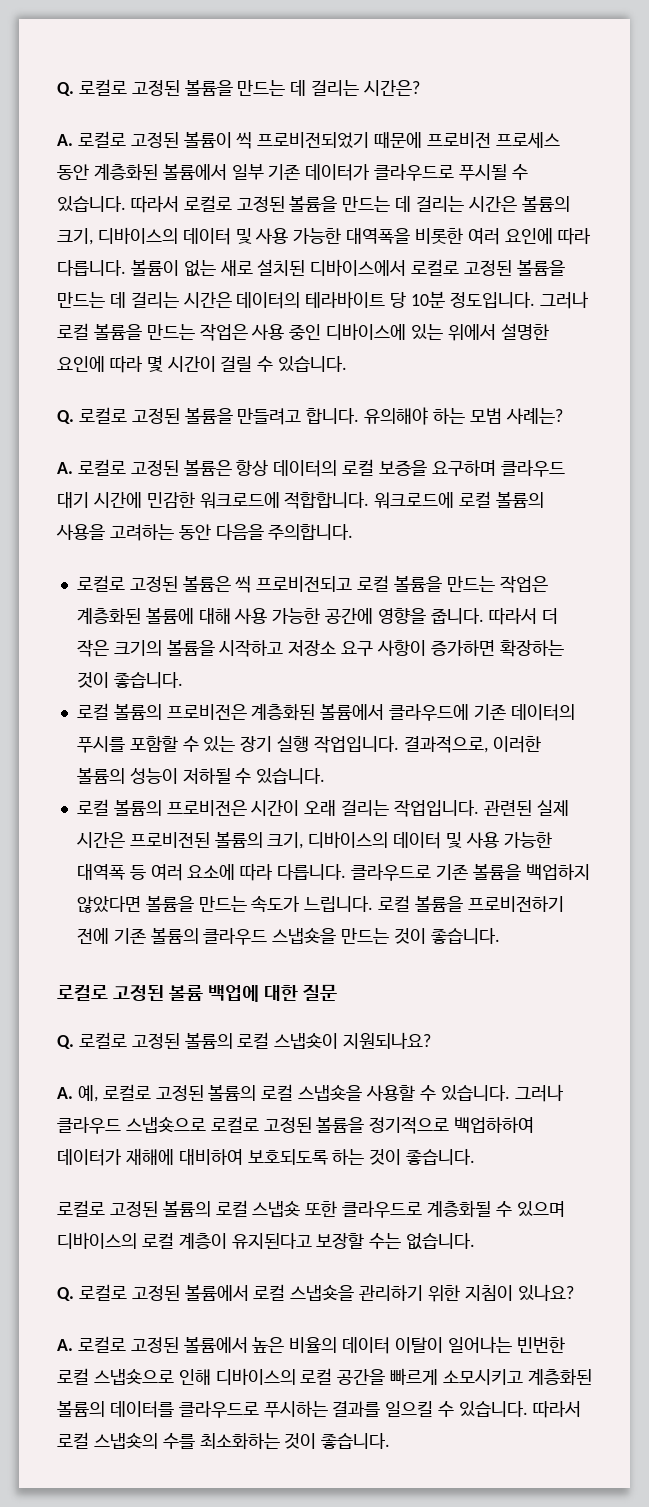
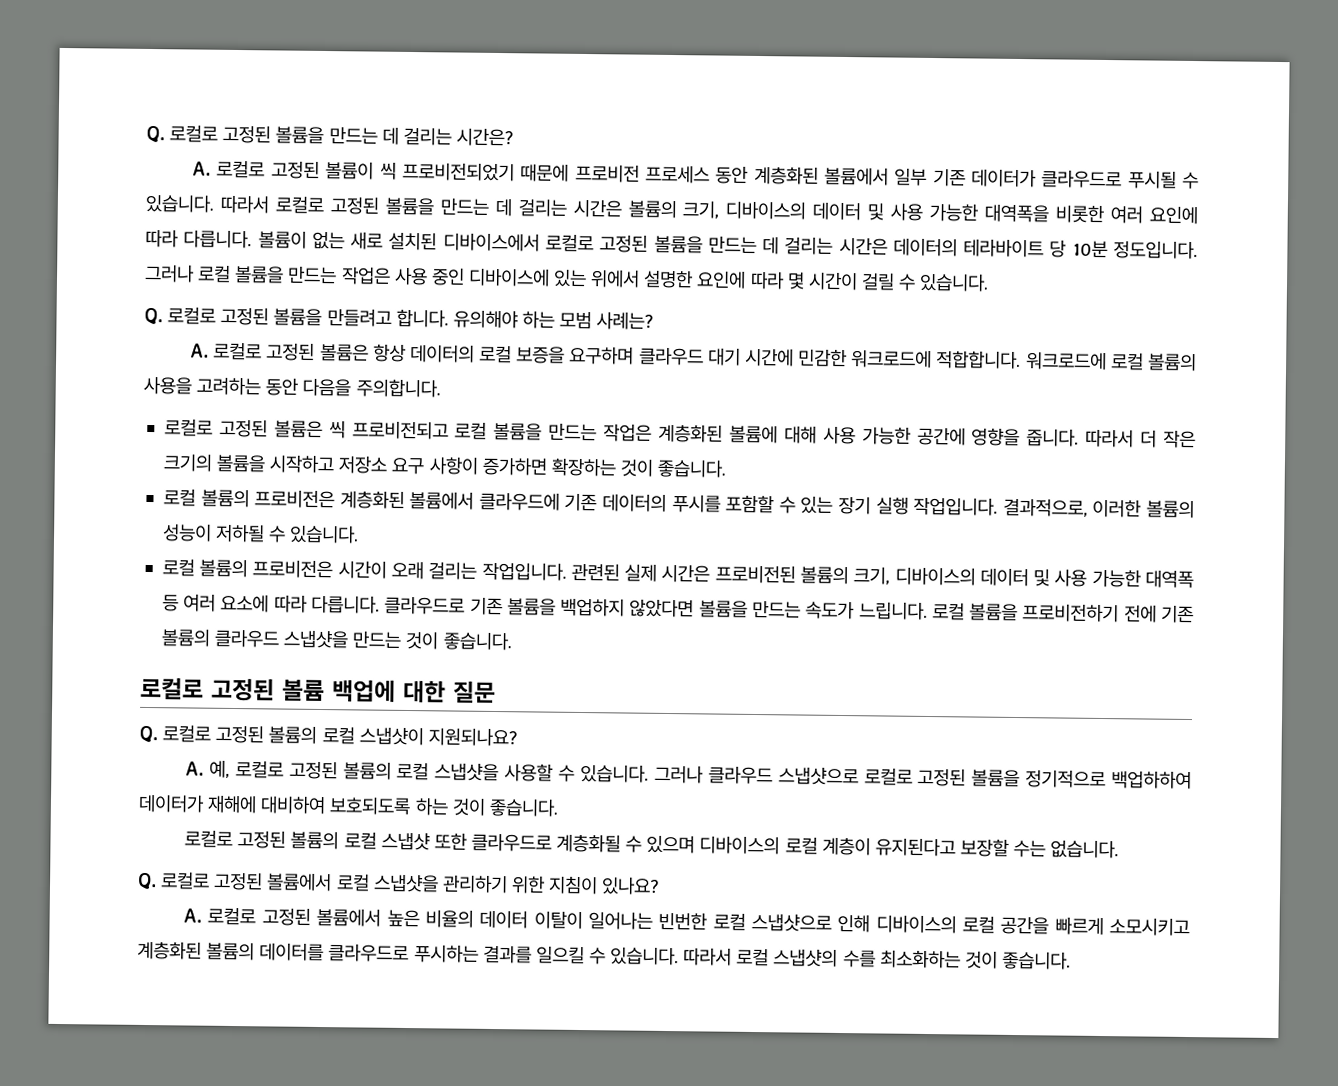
- 로컬 볼륨을 프로비전하기 전에 기존 볼륨의 클라우드 스냅숏을 만드는 것이 좋습니다.
+ 로컬 볼륨을 프로비전하기 전에 기존 볼륨의 클라우드 스냅샷을 만드는 것이 좋습니다.
- Q. 로컬로 고정된 볼륨의 로컬 스냅숏이 지원되나요?
+ Q. 로컬로 고정된 볼륨의 로컬 스냅샷이 지원되나요?
- A. 예, 로컬로 고정된 볼륨의 로컬 스냅숏을 사용할 수 있습니다.
+ A. 예, 로컬로 고정된 볼륨의 로컬 스냅샷을 사용할 수 있습니다.
- 그러나 클라우드 스냅숏으로 로컬로 고정된 볼륨을 정기적으로 백업하하여 데이터가 재해에 대비하여 보호되도록 하는 것이 좋습니다.
+ 그러나 클라우드 스냅샷으로 로컬로 고정된 볼륨을 정기적으로 백업하하여 데이터가 재해에 대비하여 보호되도록 하는 것이 좋습니다.
- 로컬로 고정된 볼륨의 로컬 스냅숏 또한 클라우드로 계층화될 수 있으며 디바이스의 로컬 계층이 유지된다고 보장할 수는 없습니다.
+ 로컬로 고정된 볼륨의 로컬 스냅샷 또한 클라우드로 계층화될 수 있으며 디바이스의 로컬 계층이 유지된다고 보장할 수는 없습니다.
- Q. 로컬로 고정된 볼륨에서 로컬 스냅숏을 관리하기 위한 지침이 있나요?
+ Q. 로컬로 고정된 볼륨에서 로컬 스냅샷을 관리하기 위한 지침이 있나요?
- A. 로컬로 고정된 볼륨에서 높은 비율의 데이터 이탈이 일어나는 빈번한 로컬 스냅숏으로 인해 디바이스의 로컬 공간을 빠르게 소모시키고 계층화된 볼륨의 데이터를 클라우드로 푸시하는 결과를 일으킬 수 있습니다.
+ A. 로컬로 고정된 볼륨에서 높은 비율의 데이터 이탈이 일어나는 빈번한 로컬 스냅샷으로 인해 디바이스의 로컬 공간을 빠르게 소모시키고 계층화된 볼륨의 데이터를 클라우드로 푸시하는 결과를 일으킬 수 있습니다.
- 따라서 로컬 스냅숏의 수를 최소화하는 것이 좋습니다.
+ 따라서 로컬 스냅샷의 수를 최소화하는 것이 좋습니다.

